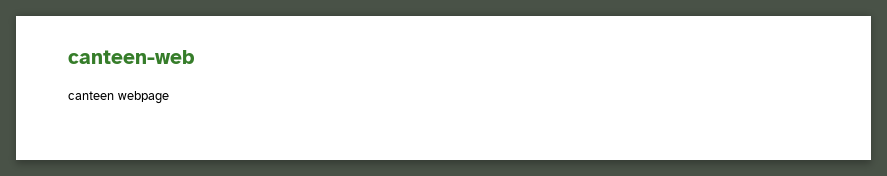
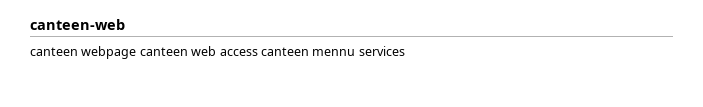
- canteen webpage
+ canteen webpage canteen web access canteen mennu services

